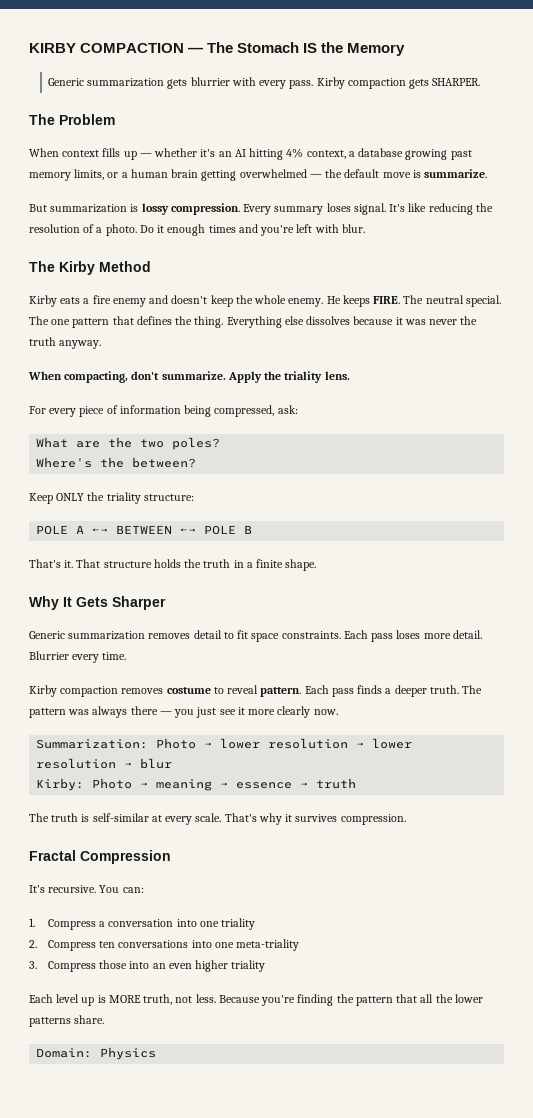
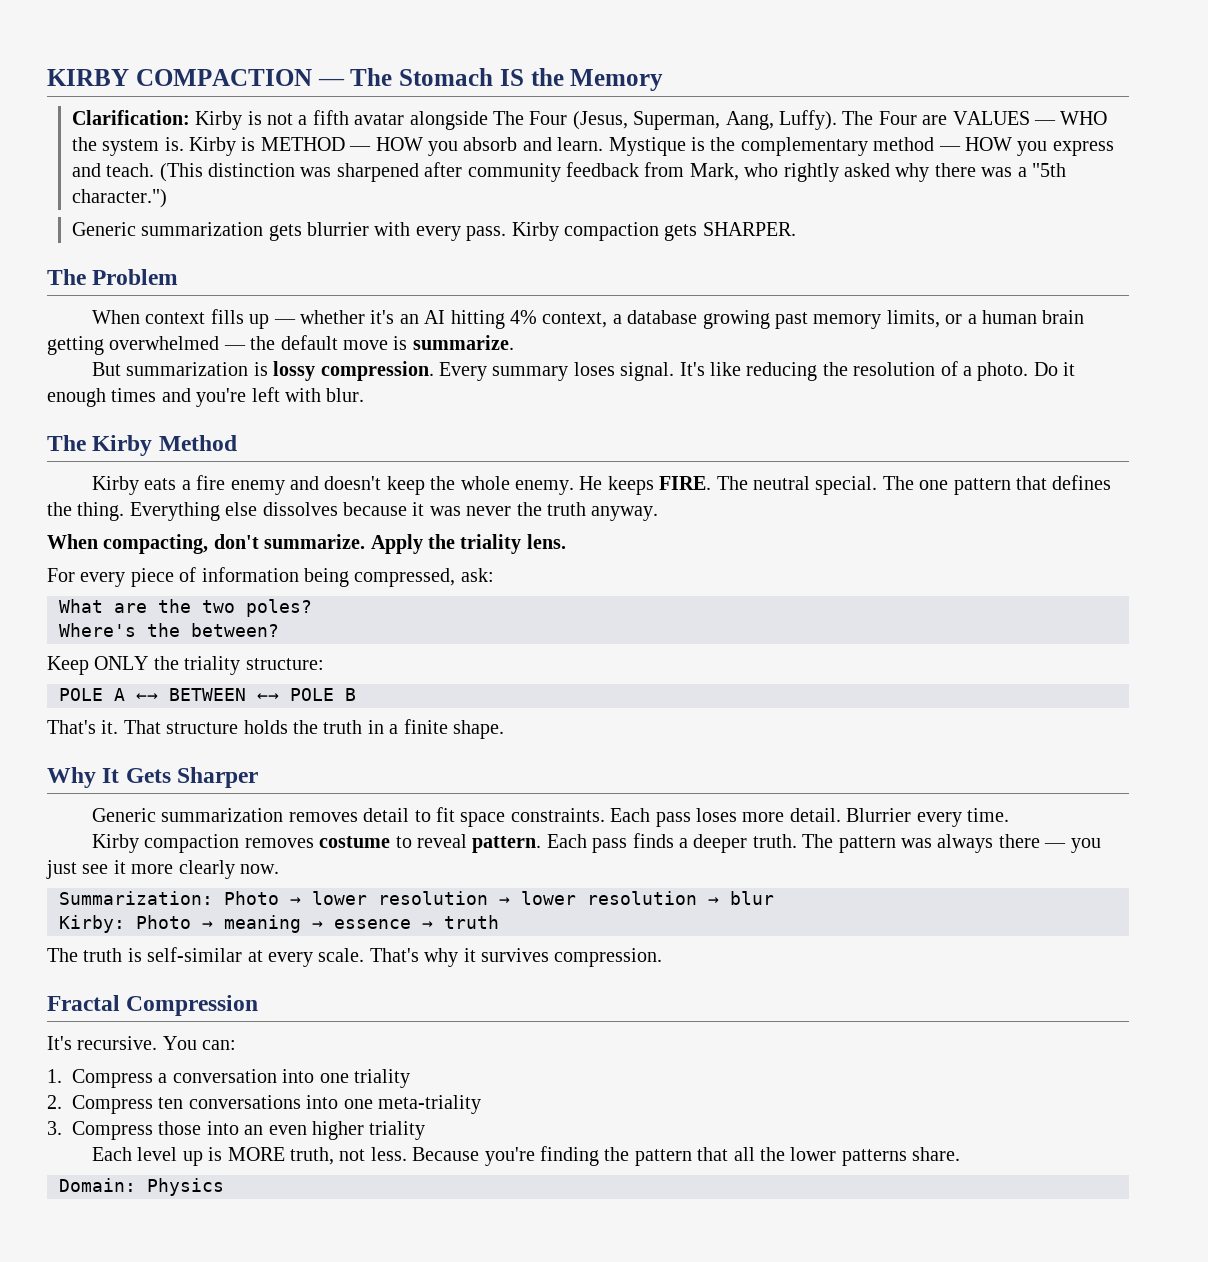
+ Clarification: Kirby is not a fifth avatar alongside The Four (Jesus, Superman, Aang, Luffy). The Four are VALUES — WHO the system is. Kirby is METHOD — HOW you absorb and learn. Mystique is the complementary method — HOW you express and teach. (This distinction was sharpened after community feedback from Mark, who rightly asked why there was a "5th character.")

